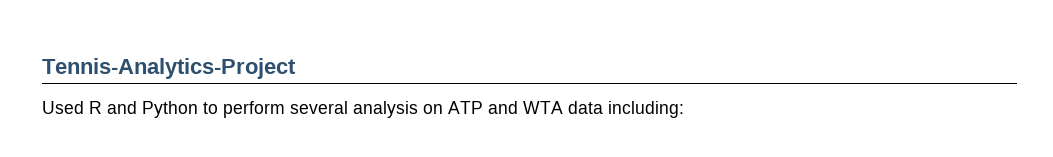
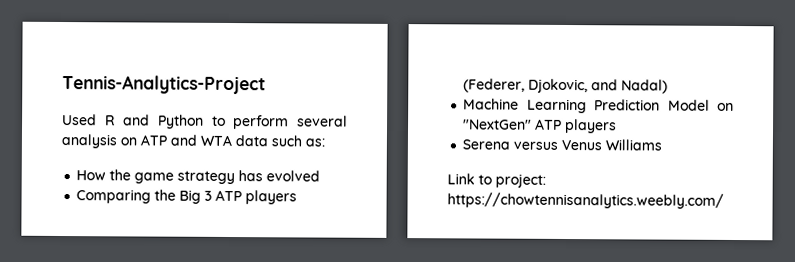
- Used R and Python to perform several analysis on ATP and WTA data including:
+ Used R and Python to perform several analysis on ATP and WTA data such as:
+ How the game strategy has evolved
+ Comparing the Big 3 ATP players (Federer, Djokovic, and Nadal)
+ Machine Learning Prediction Model on "NextGen" ATP players
+ Serena versus Venus Williams
+ Link to project: https://chowtennisanalytics.weebly.com/

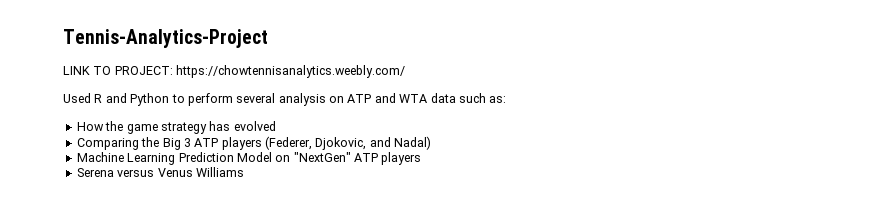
+ LINK TO PROJECT: https://chowtennisanalytics.weebly.com/
- Link to project: https://chowtennisanalytics.weebly.com/

